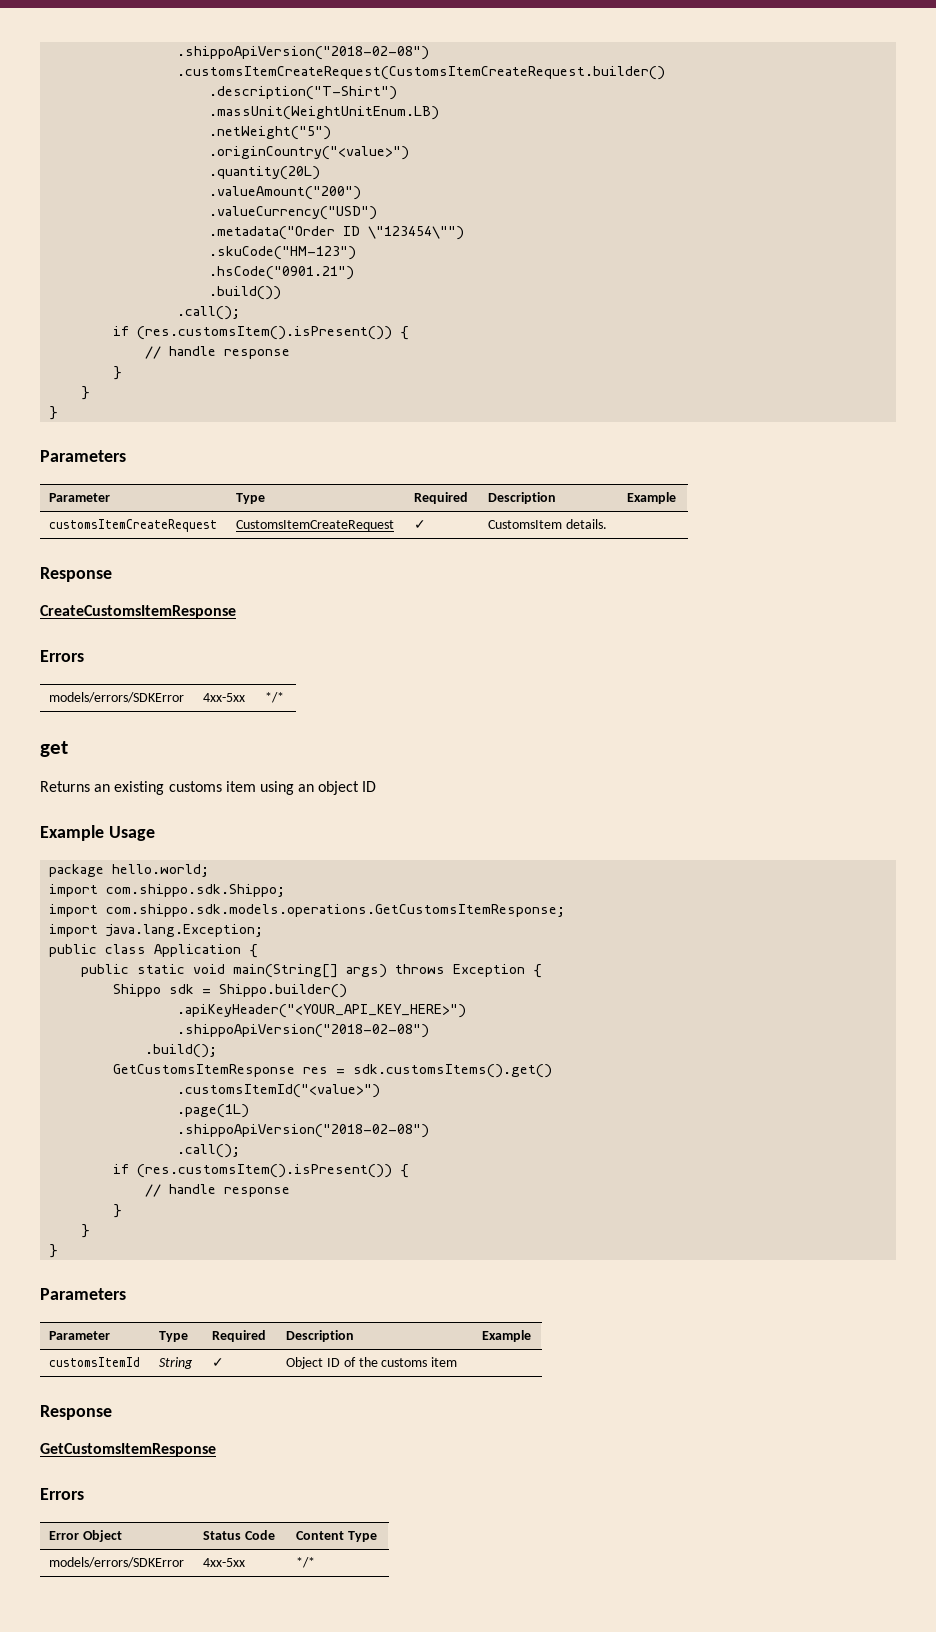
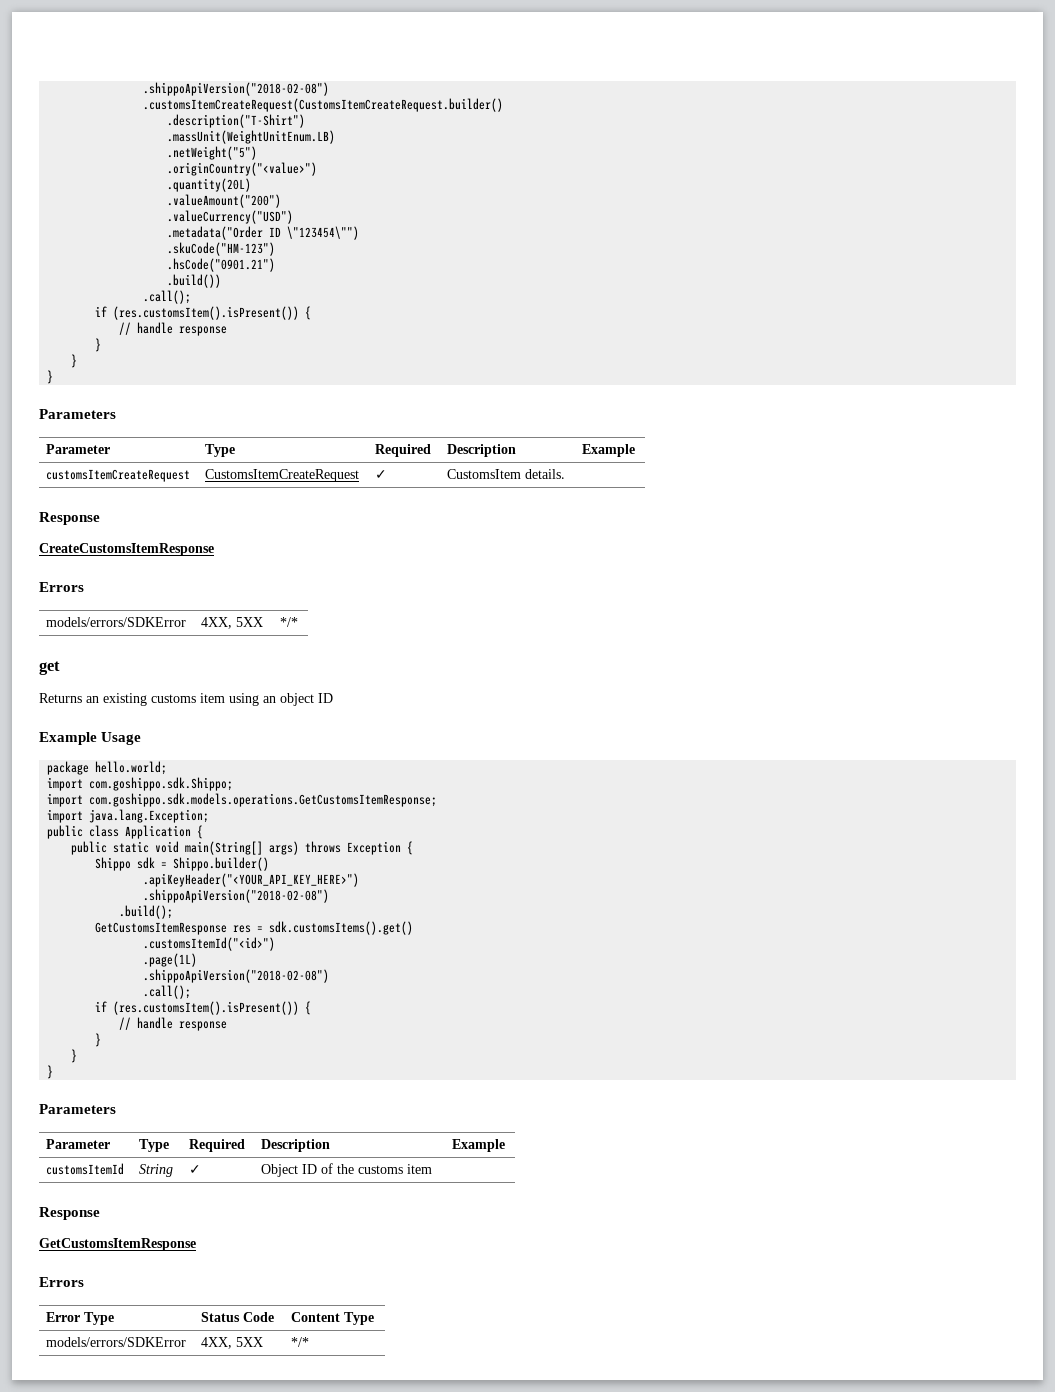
  CreateCustomsItemResponse
  Errors
- models/errors/SDKError | 4xx-5xx | */*
+ models/errors/SDKError | 4XX, 5XX | */*
- import com.shippo.sdk.Shippo;
- import com.shippo.sdk.models.operations.GetCustomsItemResponse;
+ import com.goshippo.sdk.Shippo;
+ import com.goshippo.sdk.models.operations.GetCustomsItemResponse;
- .customsItemId("<value>")
+ .customsItemId("<id>")
- Error Object | Status Code | Content Type
- models/errors/SDKError | 4xx-5xx | */*
+ Error Type | Status Code | Content Type
+ models/errors/SDKError | 4XX, 5XX | */*

